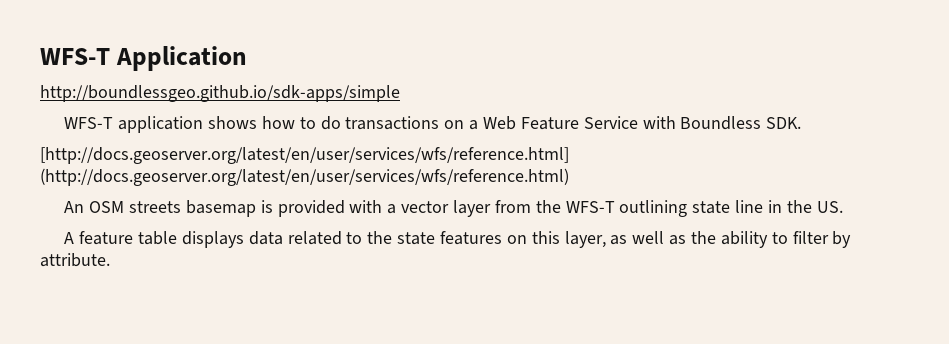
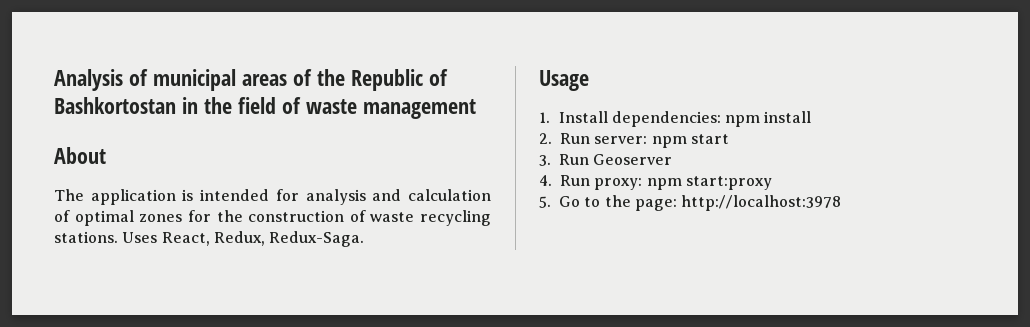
- WFS-T Application
- http://boundlessgeo.github.io/sdk-apps/simple
- WFS-T application shows how to do transactions on a Web Feature Service with Boundless SDK.
- [http://docs.geoserver.org/latest/en/user/services/wfs/reference.html] (http://docs.geoserver.org/latest/en/user/services/wfs/reference.html)
- An OSM streets basemap is provided with a vector layer from the WFS-T outlining state line in the US.
- A feature table displays data related to the state features on this layer, as well as the ability to filter by attribute.
+ Analysis of municipal areas of the Republic of Bashkortostan in the field of waste management
+ About
+ The application is intended for analysis and calculation of optimal zones for the construction of waste recycling stations. Uses React, Redux, Redux-Saga.
+ Usage
+ 1. Install dependencies: npm install
+ 2. Run server: npm start
+ 3. Run Geoserver
+ 4. Run proxy: npm start:proxy
+ 5. Go to the page: http://localhost:3978

